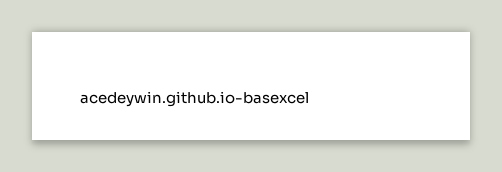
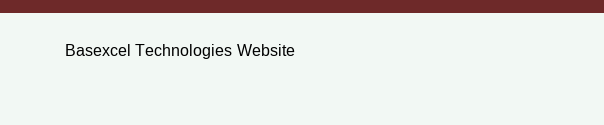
- acedeywin.github.io-basexcel
+ Basexcel Technologies Website

